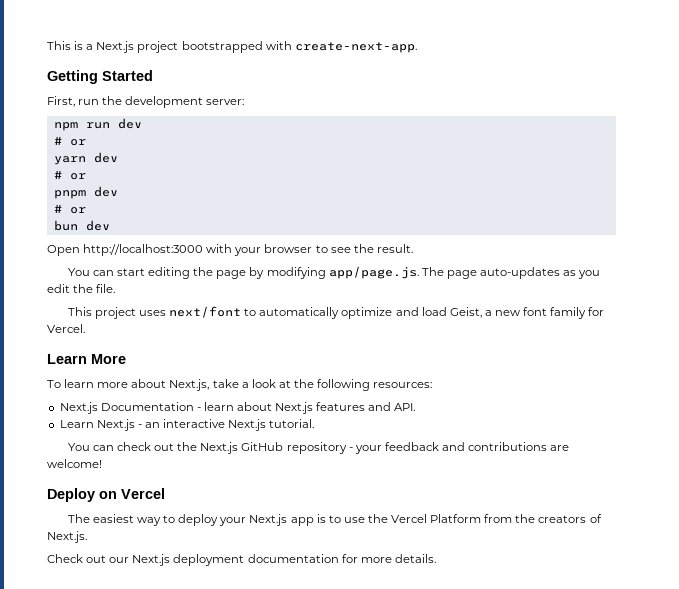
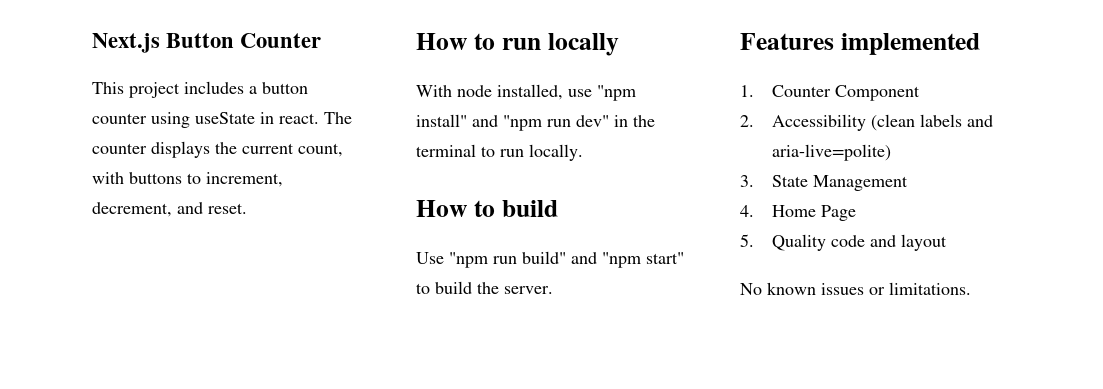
- This is a Next.js project bootstrapped with create-next-app.
- Getting Started
- First, run the development server:
- npm run dev
- # or
- yarn dev
- # or
- pnpm dev
- # or
- bun dev
- Open http://localhost:3000 with your browser to see the result.
- You can start editing the page by modifying app/page.js. The page auto-updates as you edit the file.
- This project uses next/font to automatically optimize and load Geist, a new font family for Vercel.
- Learn More
- To learn more about Next.js, take a look at the following resources:
- Next.js Documentation - learn about Next.js features and API.
- Learn Next.js - an interactive Next.js tutorial.
- You can check out the Next.js GitHub repository - your feedback and contributions are welcome!
- Deploy on Vercel
- The easiest way to deploy your Next.js app is to use the Vercel Platform from the creators of Next.js.
- Check out our Next.js deployment documentation for more details.
+ Next.js Button Counter
+ This project includes a button counter using useState in react. The counter displays the current count, with buttons to increment, decrement, and reset.
+ How to run locally
+ With node installed, use "npm install" and "npm run dev" in the terminal to run locally.
+ How to build
+ Use "npm run build" and "npm start" to build the server.
+ Features implemented
+ 1. Counter Component
+ 2. Accessibility (clean labels and aria-live=polite)
+ 3. State Management
+ 4. Home Page
+ 5. Quality code and layout
+ No known issues or limitations.

